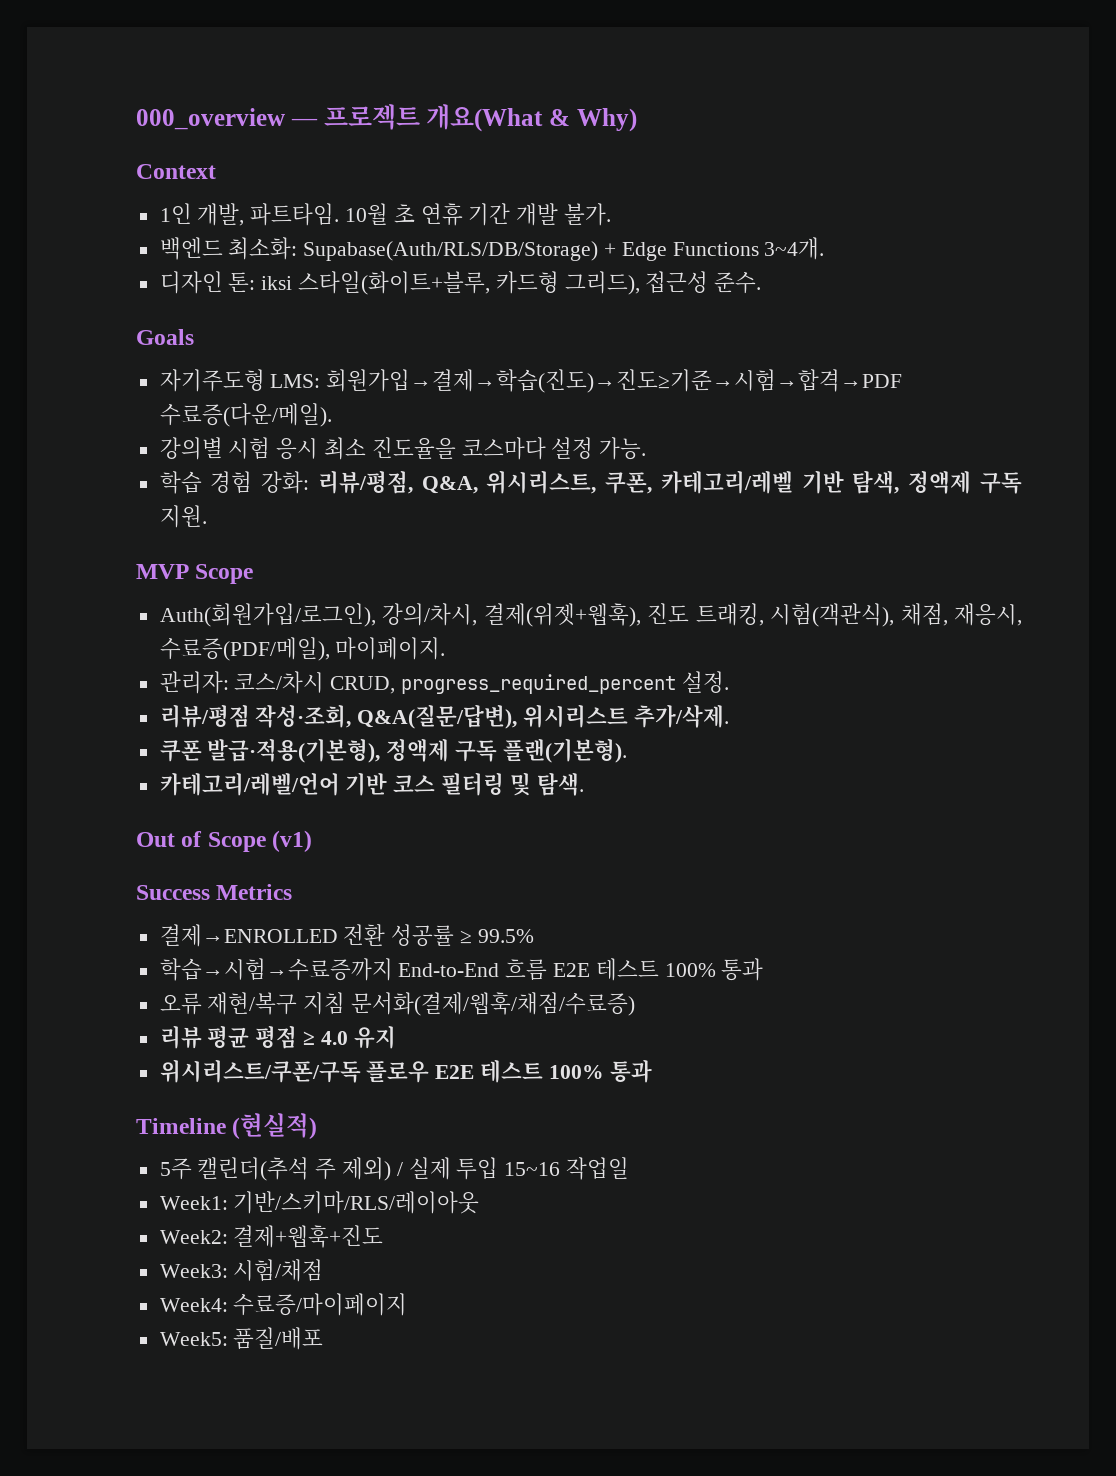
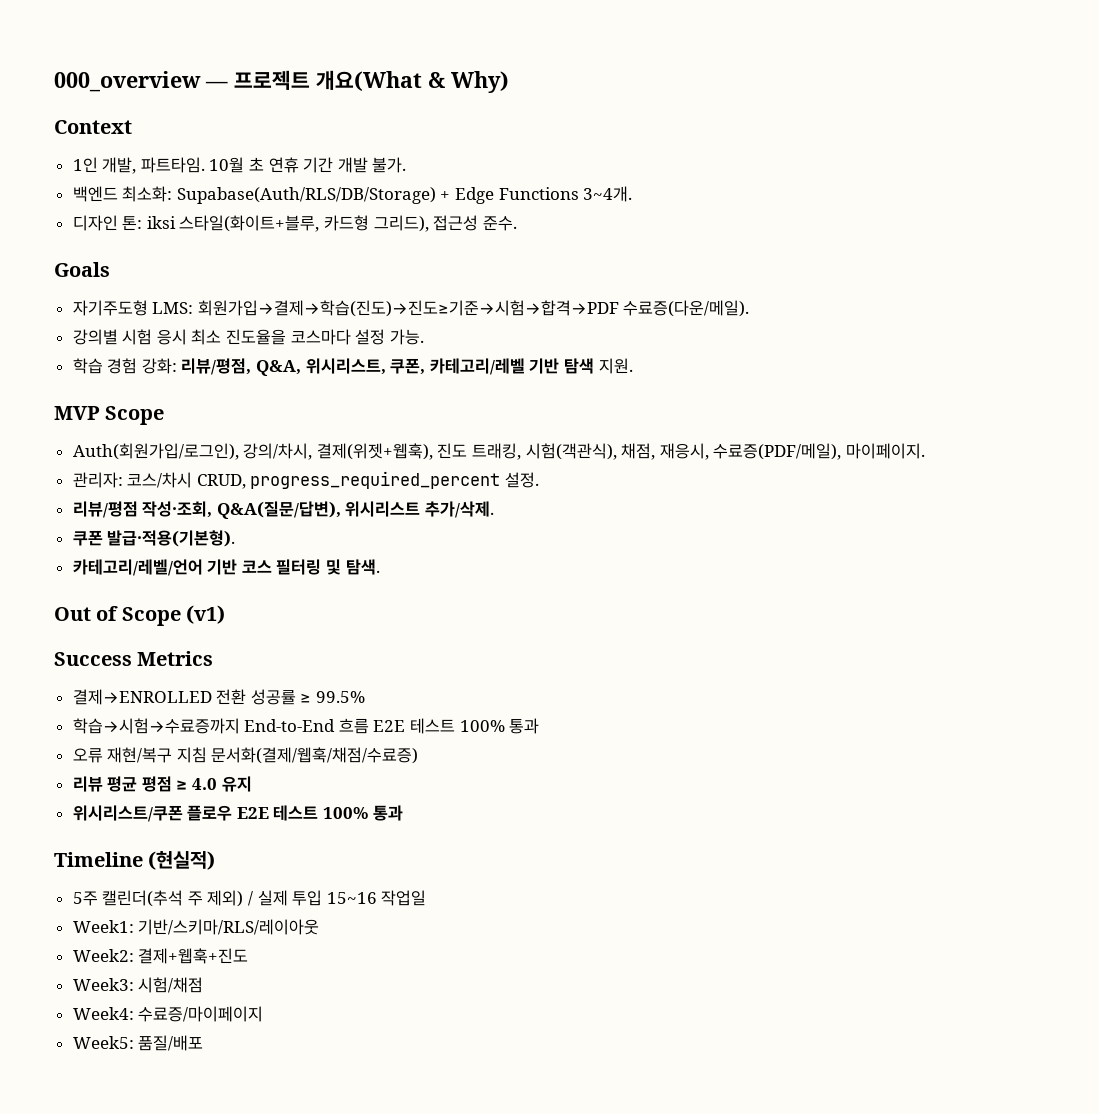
- 학습 경험 강화: 리뷰/평점, Q&A, 위시리스트, 쿠폰, 카테고리/레벨 기반 탐색, 정액제 구독 지원.
+ 학습 경험 강화: 리뷰/평점, Q&A, 위시리스트, 쿠폰, 카테고리/레벨 기반 탐색 지원.
- 쿠폰 발급·적용(기본형), 정액제 구독 플랜(기본형).
+ 쿠폰 발급·적용(기본형).
- 위시리스트/쿠폰/구독 플로우 E2E 테스트 100% 통과
+ 위시리스트/쿠폰 플로우 E2E 테스트 100% 통과

